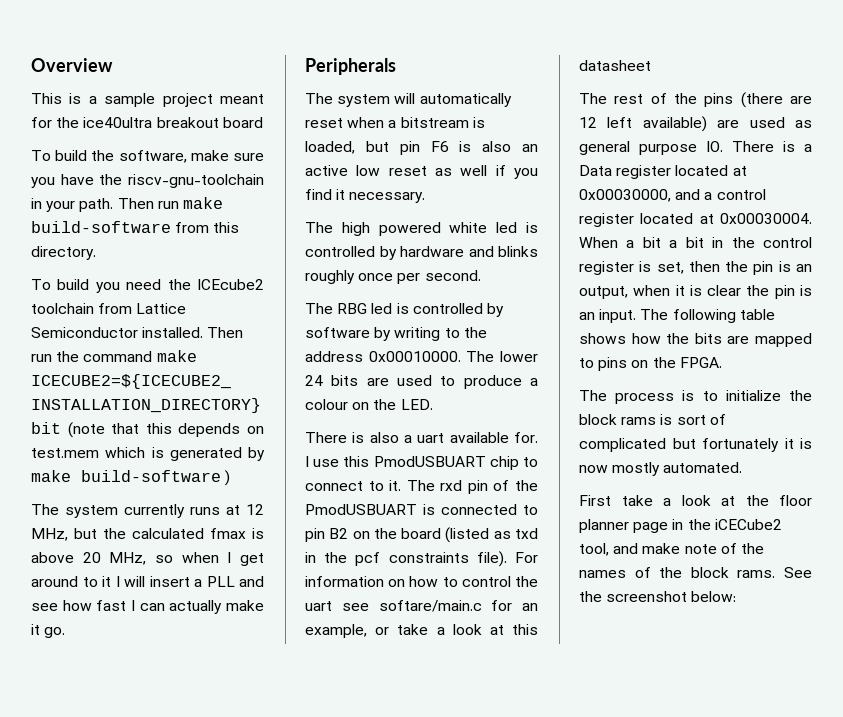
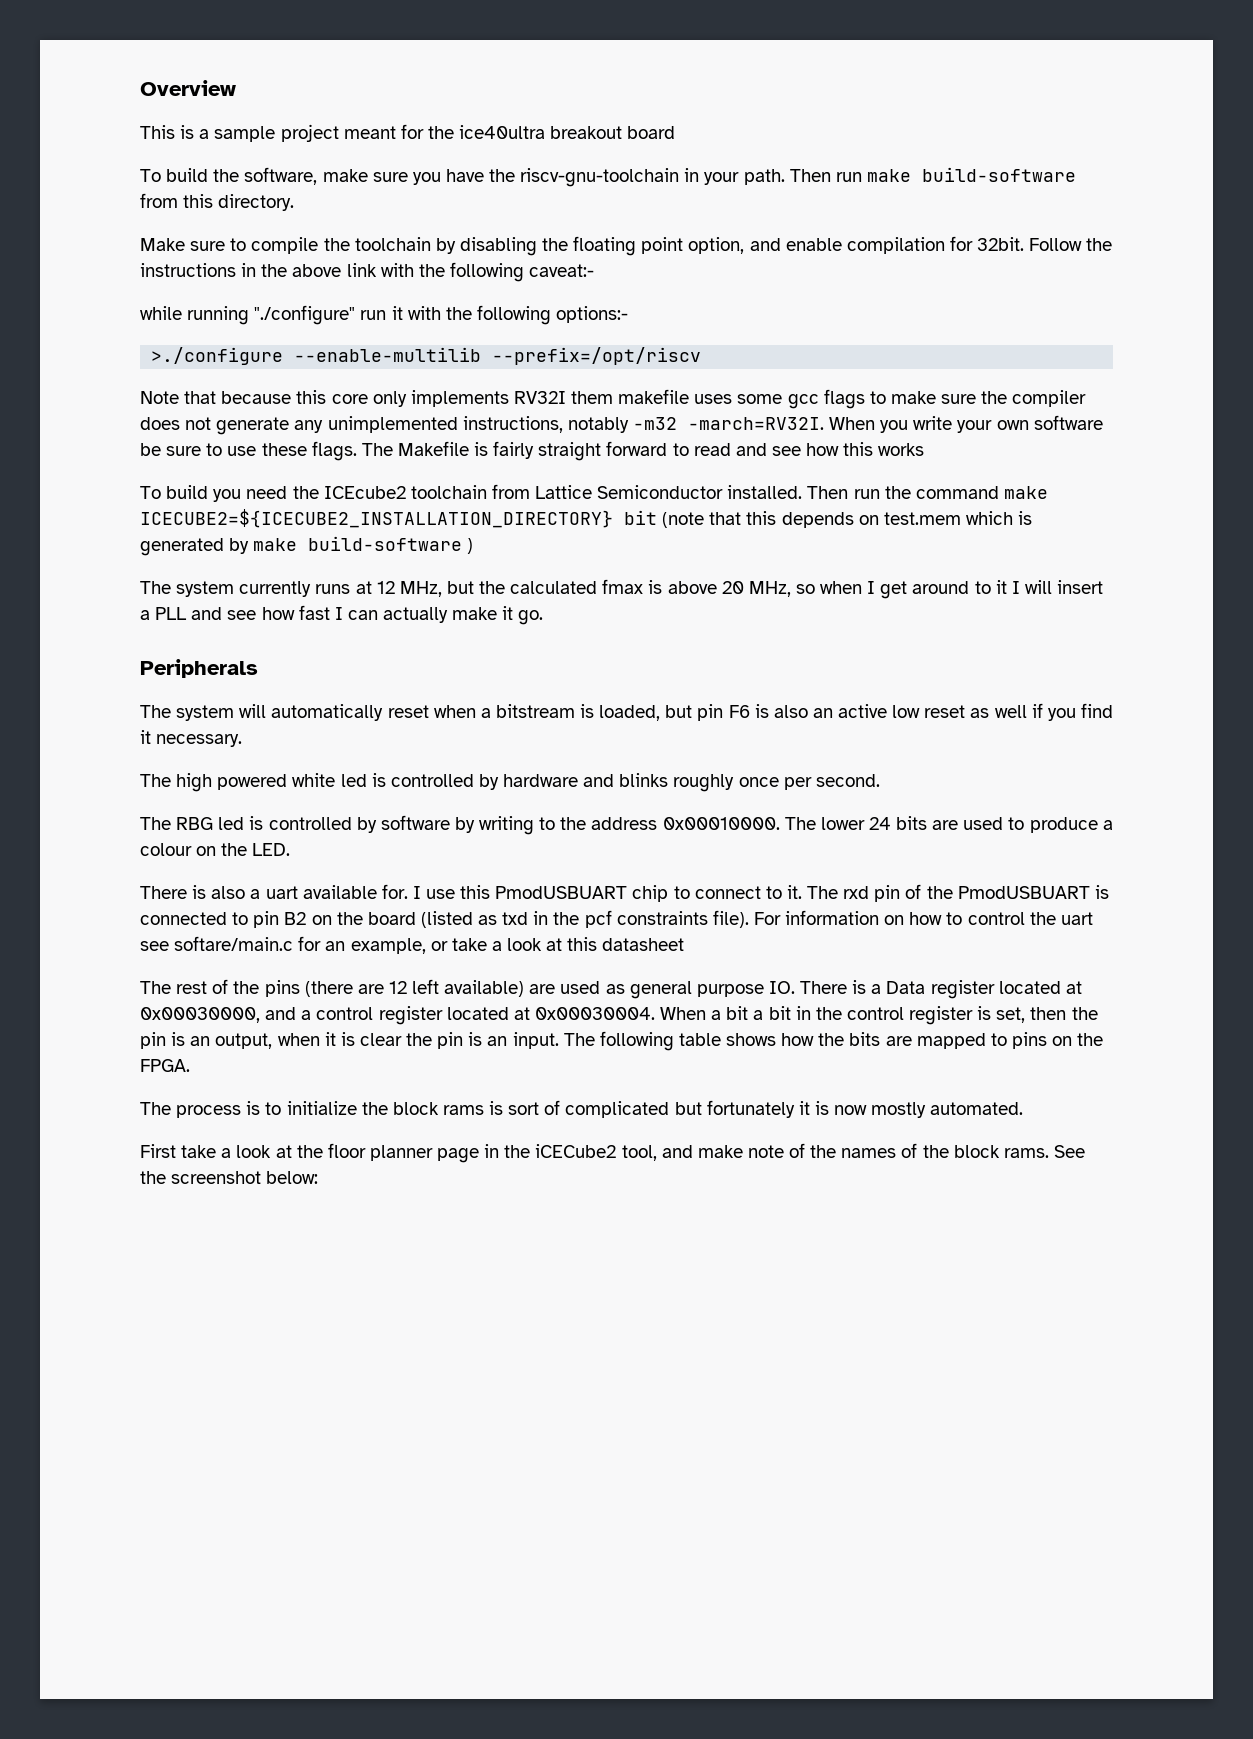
+ Make sure to compile the toolchain by disabling the floating point option, and enable compilation for 32bit. Follow the instructions in the above link with the following caveat:-
+ while running "./configure" run it with the following options:-
+ >./configure --enable-multilib --prefix=/opt/riscv
+ Note that because this core only implements RV32I them makefile uses some gcc flags to make sure the compiler does not generate any unimplemented instructions, notably -m32 -march=RV32I. When you write your own software be sure to use these flags. The Makefile is fairly straight forward to read and see how this works

